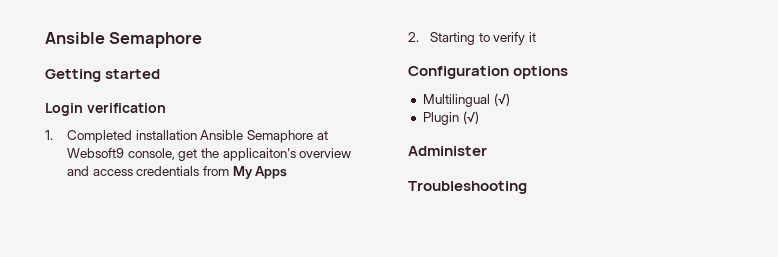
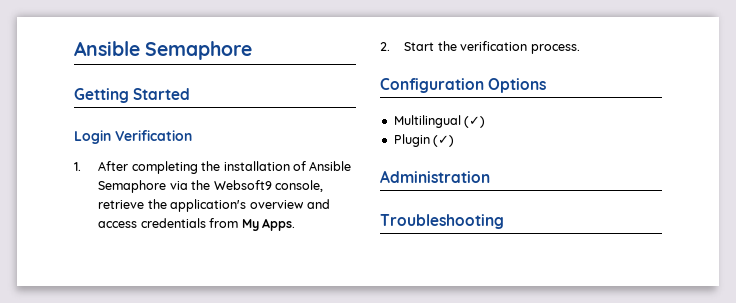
- Getting started
+ Getting Started
- Login verification
+ Login Verification
- 1. Completed installation Ansible Semaphore at Websoft9 console, get the applicaiton's overview and access credentials from My Apps
+ 1. After completing the installation of Ansible Semaphore via the Websoft9 console, retrieve the application's overview and access credentials from My Apps.
- 2. Starting to verify it
+ 2. Start the verification process.
- Configuration options
+ Configuration Options
- Multilingual (√)
+ Multilingual (✓)
- Plugin (√)
- Administer
+ Plugin (✓)
+ Administration

